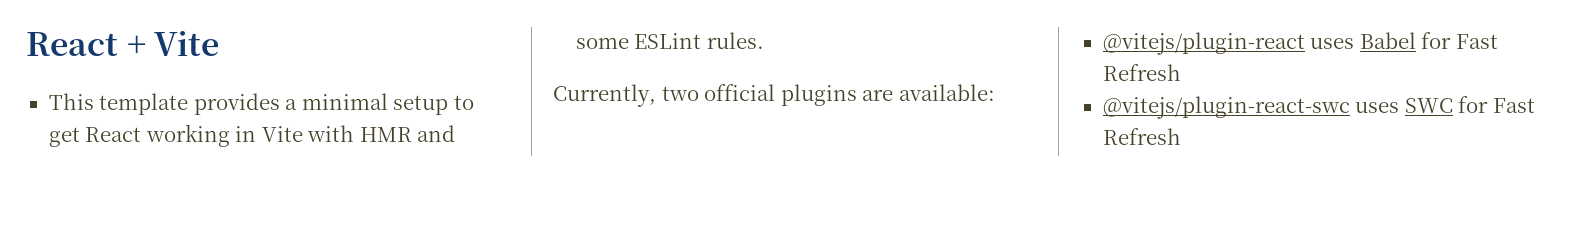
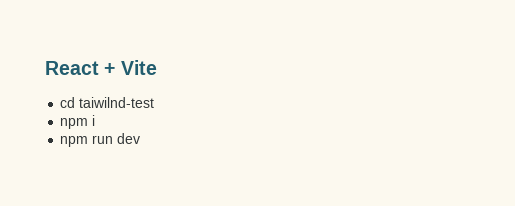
- This template provides a minimal setup to get React working in Vite with HMR and some ESLint rules.
- Currently, two official plugins are available:
- @vitejs/plugin-react uses Babel for Fast Refresh
- @vitejs/plugin-react-swc uses SWC for Fast Refresh
+ cd taiwilnd-test
+ npm i
+ npm run dev

